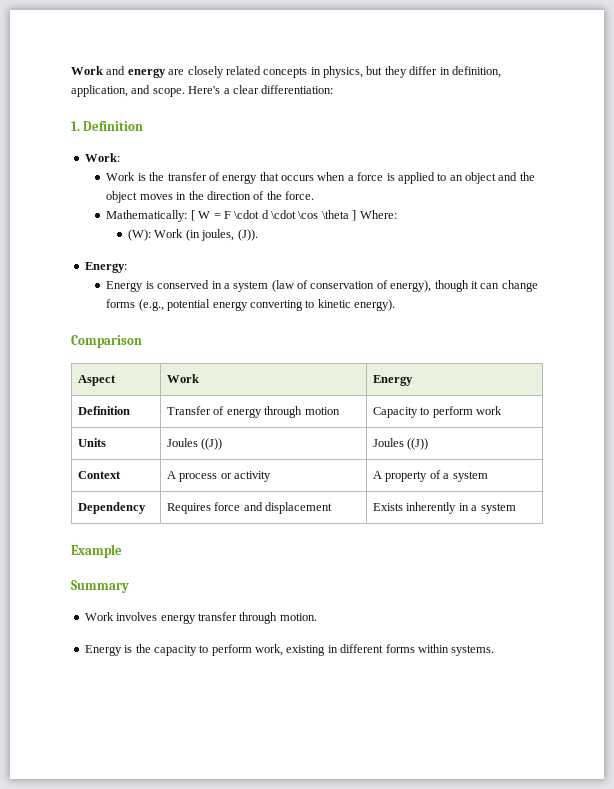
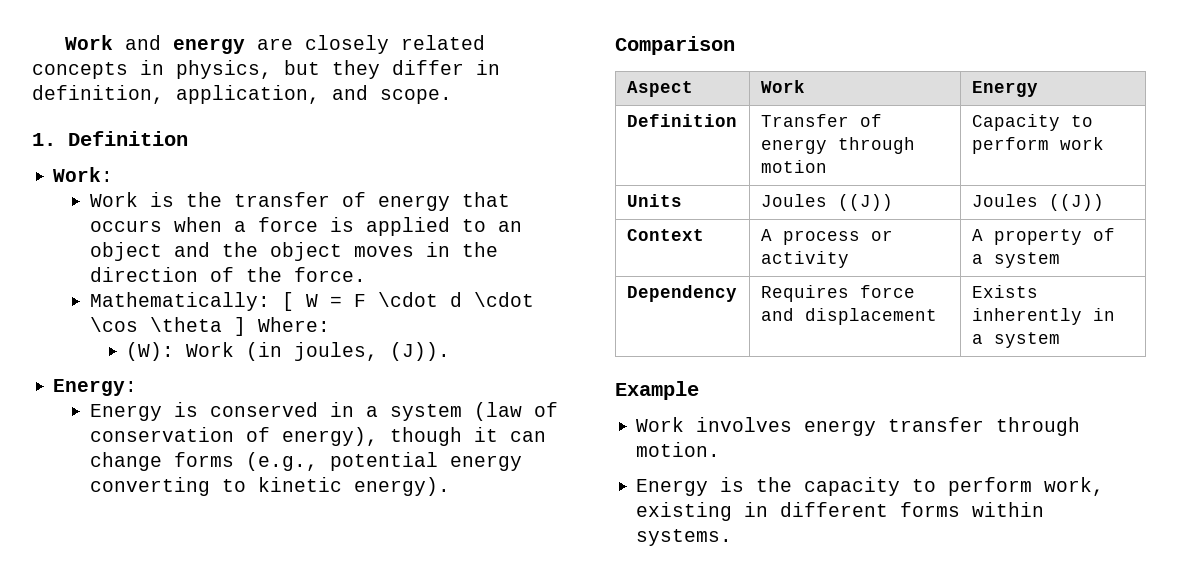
- Here's a clear differentiation:
- Summary

